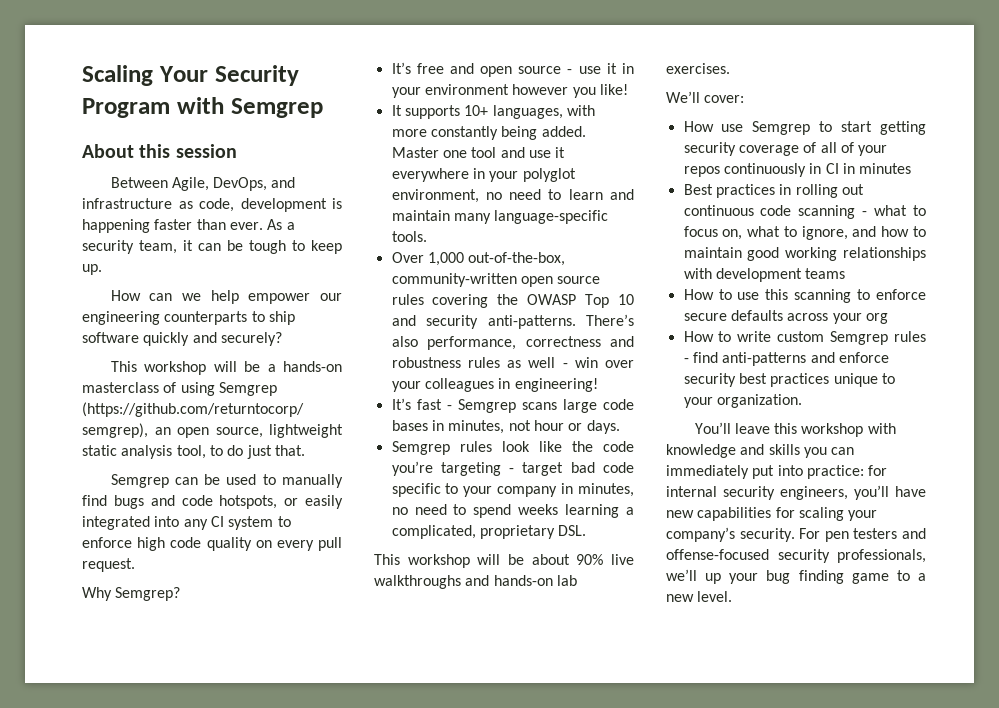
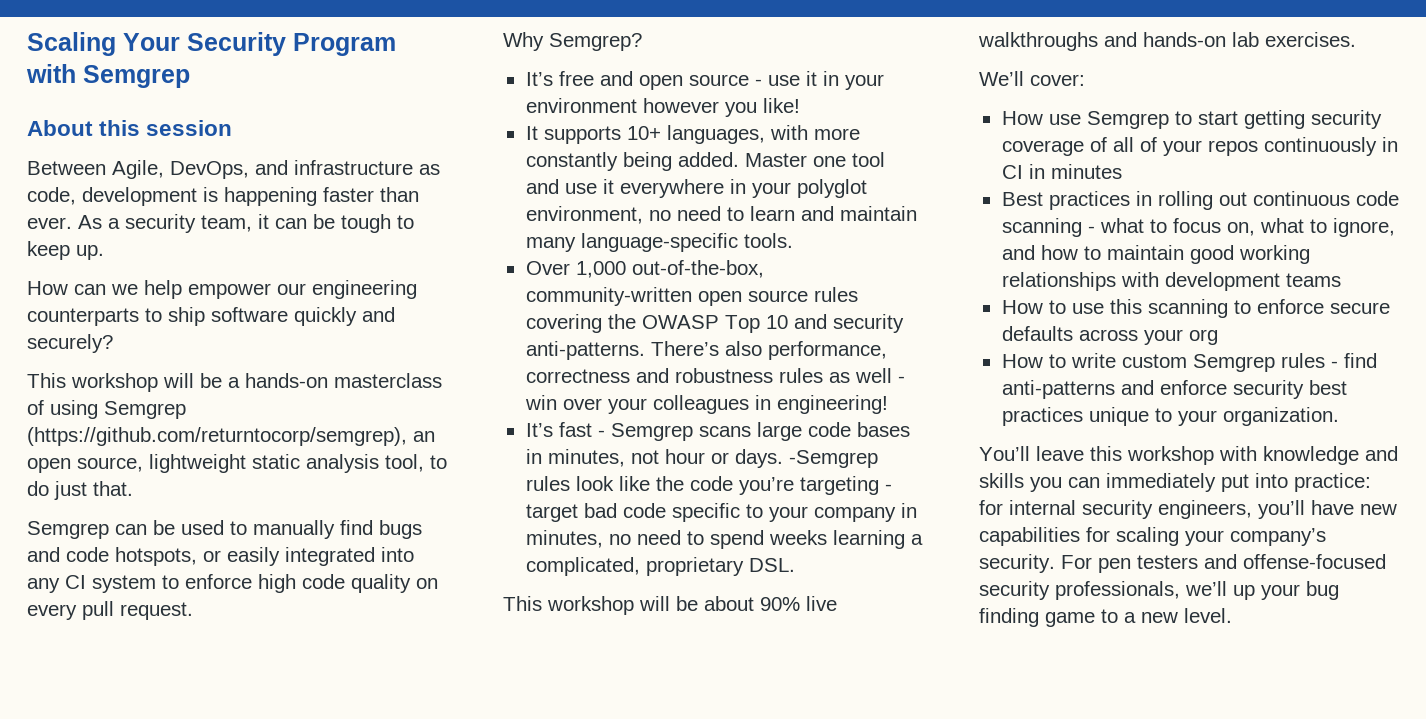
- It’s fast - Semgrep scans large code bases in minutes, not hour or days.
- Semgrep rules look like the code you’re targeting - target bad code specific to your company in minutes, no need to spend weeks learning a complicated, proprietary DSL.
+ It’s fast - Semgrep scans large code bases in minutes, not hour or days. -Semgrep rules look like the code you’re targeting - target bad code specific to your company in minutes, no need to spend weeks learning a complicated, proprietary DSL.

